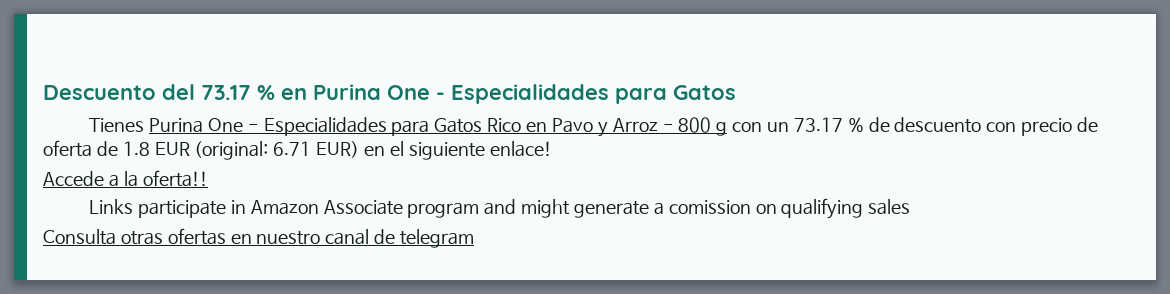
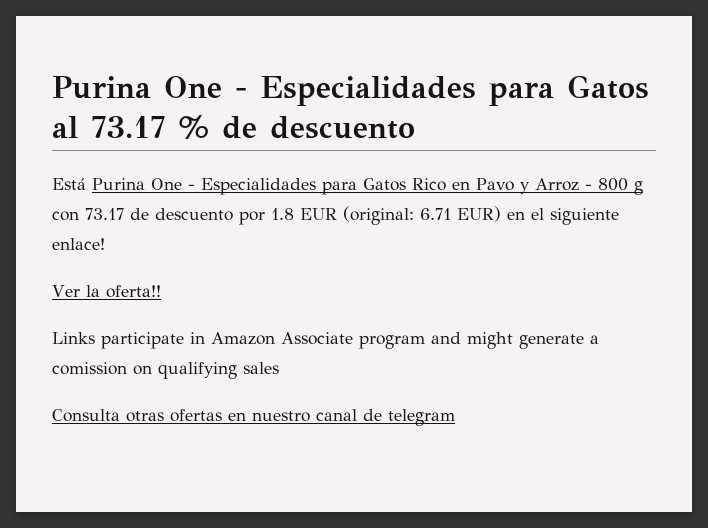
- Descuento del 73.17 % en Purina One - Especialidades para Gatos
- Tienes Purina One - Especialidades para Gatos Rico en Pavo y Arroz - 800 g con un 73.17 % de descuento con precio de oferta de 1.8 EUR (original: 6.71 EUR) en el siguiente enlace!
+ Purina One - Especialidades para Gatos al 73.17 % de descuento
+ Está Purina One - Especialidades para Gatos Rico en Pavo y Arroz - 800 g con 73.17 de descuento por 1.8 EUR (original: 6.71 EUR) en el siguiente enlace!
- Accede a la oferta!!
+ Ver la oferta!!

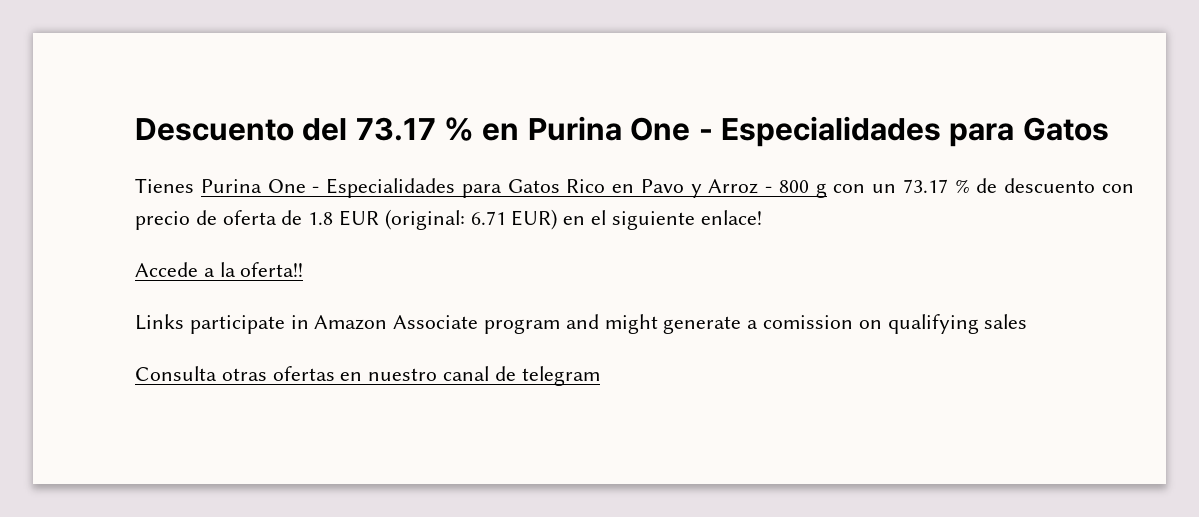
- Purina One - Especialidades para Gatos al 73.17 % de descuento
- Está Purina One - Especialidades para Gatos Rico en Pavo y Arroz - 800 g con 73.17 de descuento por 1.8 EUR (original: 6.71 EUR) en el siguiente enlace!
+ Descuento del 73.17 % en Purina One - Especialidades para Gatos
+ Tienes Purina One - Especialidades para Gatos Rico en Pavo y Arroz - 800 g con un 73.17 % de descuento con precio de oferta de 1.8 EUR (original: 6.71 EUR) en el siguiente enlace!
- Ver la oferta!!
+ Accede a la oferta!!

